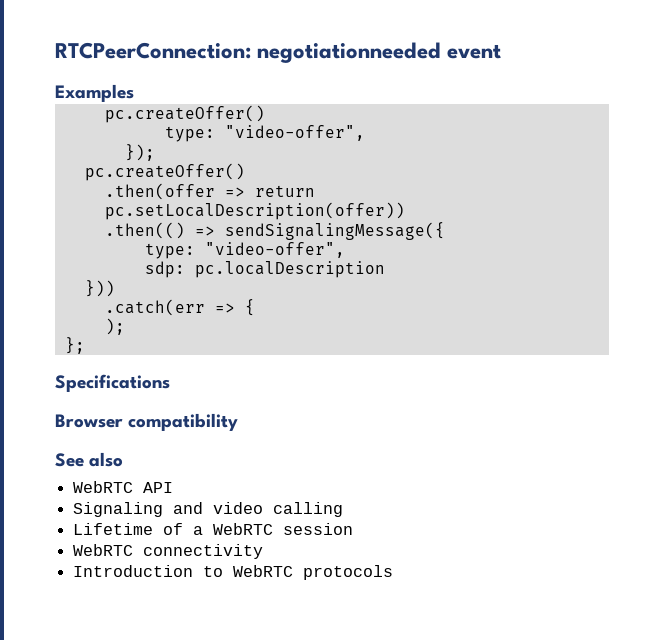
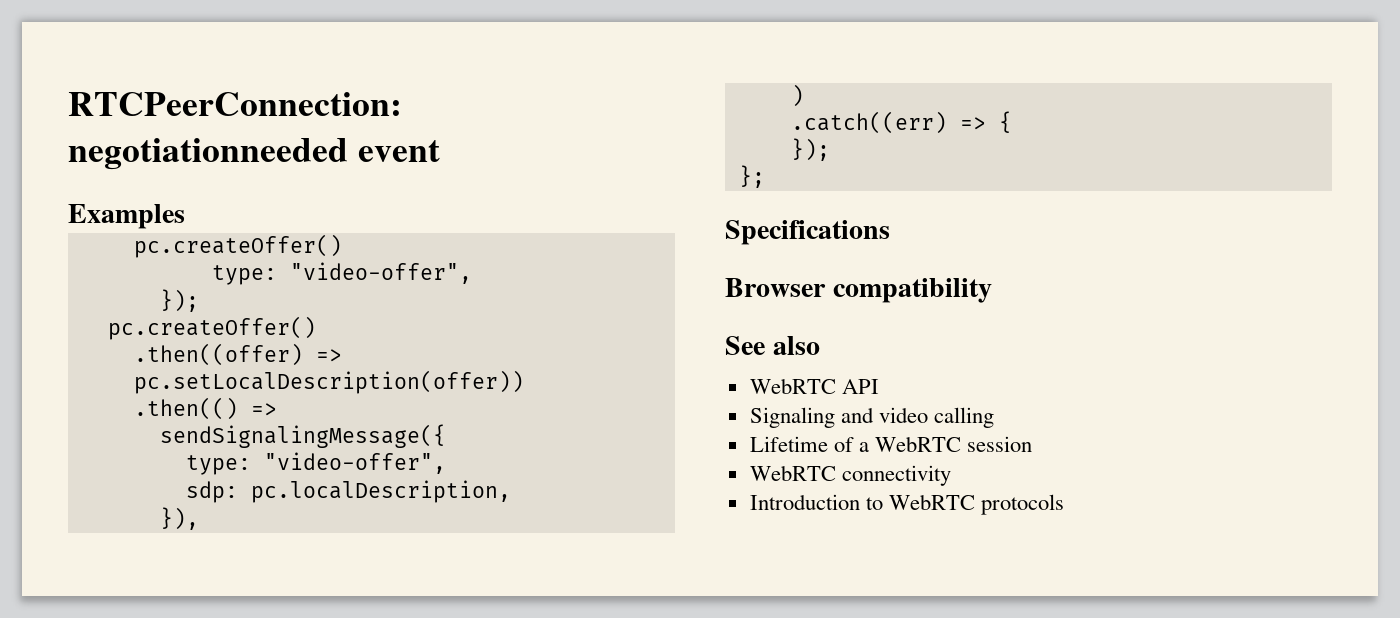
- .then(offer => return pc.setLocalDescription(offer))
+ .then((offer) => pc.setLocalDescription(offer))
- .then(() => sendSignalingMessage({
+ .then(() =>
+ sendSignalingMessage({
- sdp: pc.localDescription
- }))
- .catch(err => {
- );
+ sdp: pc.localDescription,
+ }),
+ )
+ .catch((err) => {
+ });

